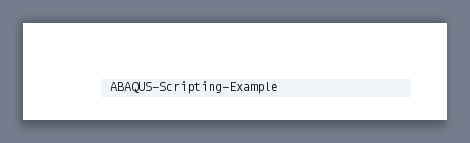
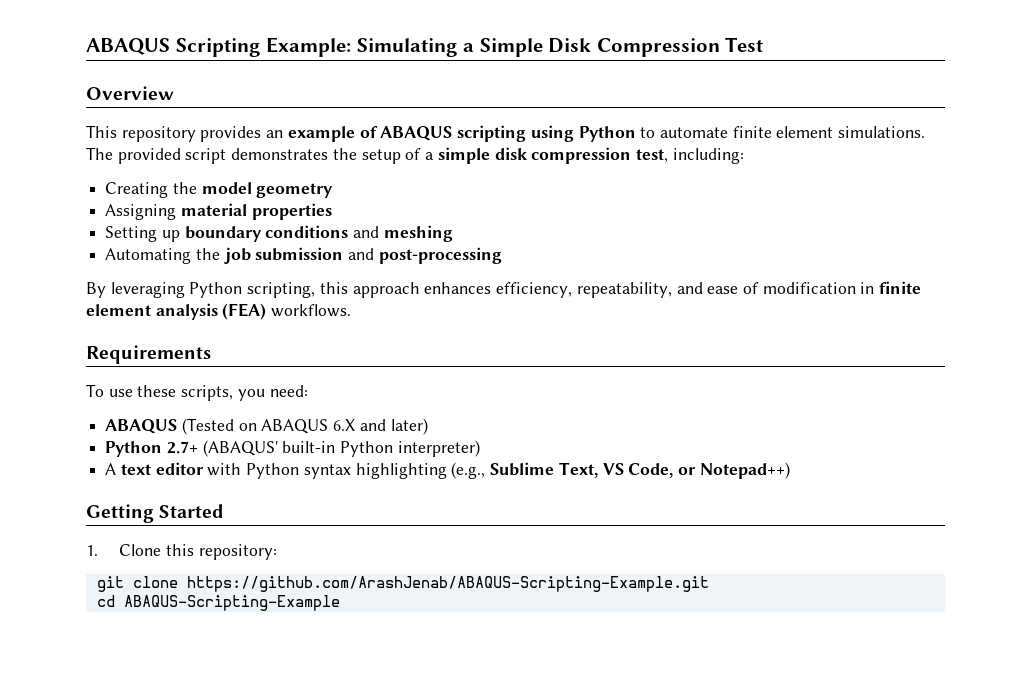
- ABAQUS-Scripting-Example
+ ABAQUS Scripting Example: Simulating a Simple Disk Compression Test
+ Overview
+ This repository provides an example of ABAQUS scripting using Python to automate finite element simulations. The provided script demonstrates the setup of a simple disk compression test, including:
+ Creating the model geometry
+ Assigning material properties
+ Setting up boundary conditions and meshing
+ Automating the job submission and post-processing
+ By leveraging Python scripting, this approach enhances efficiency, repeatability, and ease of modification in finite element analysis (FEA) workflows.
+ Requirements
+ To use these scripts, you need:
+ ABAQUS (Tested on ABAQUS 6.X and later)
+ Python 2.7+ (ABAQUS' built-in Python interpreter)
+ A text editor with Python syntax highlighting (e.g., Sublime Text, VS Code, or Notepad++)
+ Getting Started
+ 1. Clone this repository:
+ git clone https://github.com/ArashJenab/ABAQUS-Scripting-Example.git
+ cd ABAQUS-Scripting-Example

